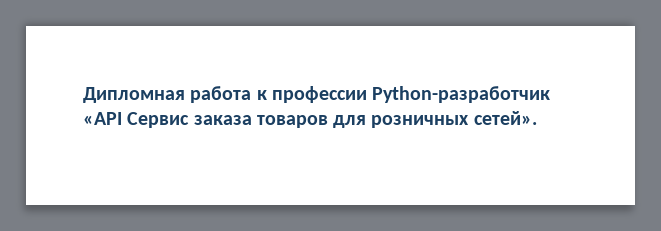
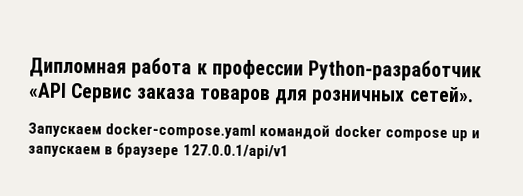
+ Запускаем docker-compose.yaml командой docker compose up и запускаем в браузере 127.0.0.1/api/v1

